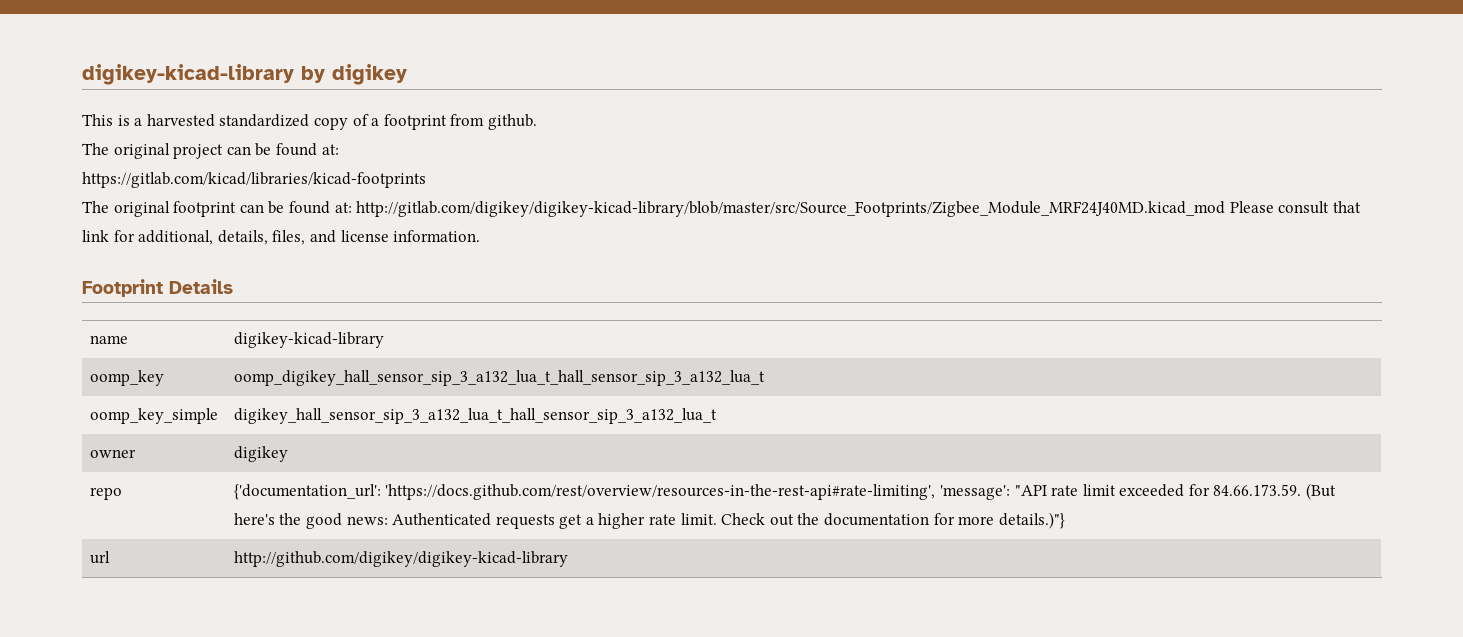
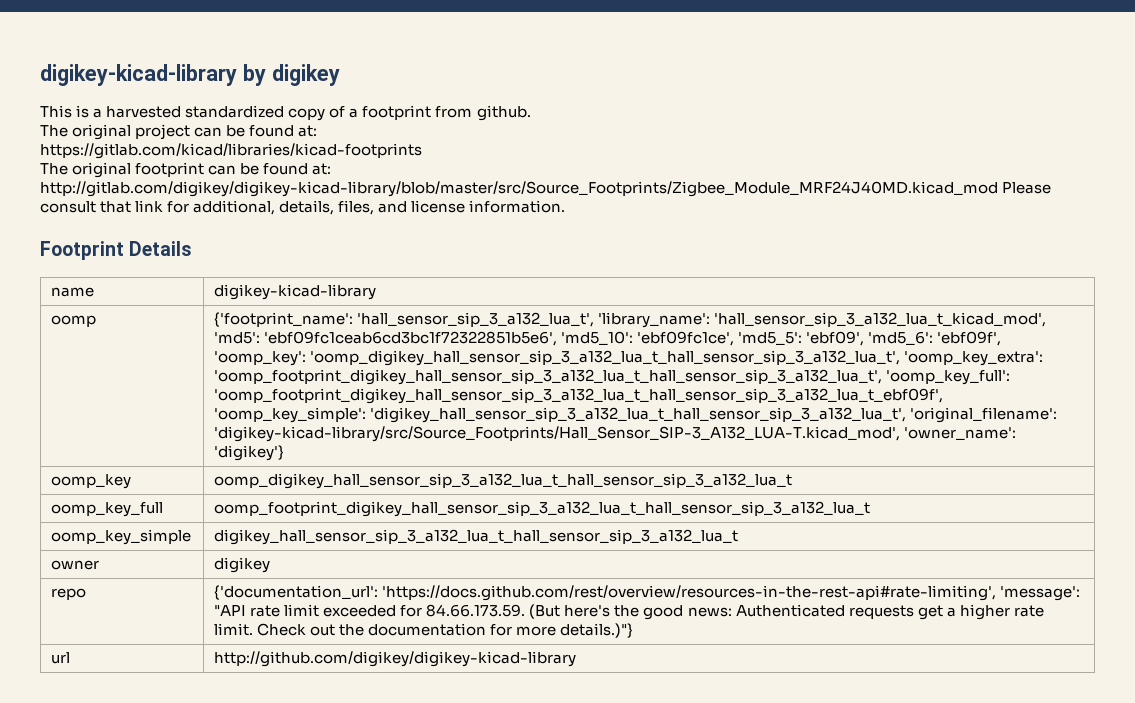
+ oomp | {'footprint_name': 'hall_sensor_sip_3_a132_lua_t', 'library_name': 'hall_sensor_sip_3_a132_lua_t_kicad_mod', 'md5': 'ebf09fc1ceab6cd3bc1f72322851b5e6', 'md5_10': 'ebf09fc1ce', 'md5_5': 'ebf09', 'md5_6': 'ebf09f', 'oomp_key': 'oomp_digikey_hall_sensor_sip_3_a132_lua_t_hall_sensor_sip_3_a132_lua_t', 'oomp_key_extra': 'oomp_footprint_digikey_hall_sensor_sip_3_a132_lua_t_hall_sensor_sip_3_a132_lua_t', 'oomp_key_full': 'oomp_footprint_digikey_hall_sensor_sip_3_a132_lua_t_hall_sensor_sip_3_a132_lua_t_ebf09f', 'oomp_key_simple': 'digikey_hall_sensor_sip_3_a132_lua_t_hall_sensor_sip_3_a132_lua_t', 'original_filename': 'digikey-kicad-library/src/Source_Footprints/Hall_Sensor_SIP-3_A132_LUA-T.kicad_mod', 'owner_name': 'digikey'}
+ oomp_key_full | oomp_footprint_digikey_hall_sensor_sip_3_a132_lua_t_hall_sensor_sip_3_a132_lua_t

